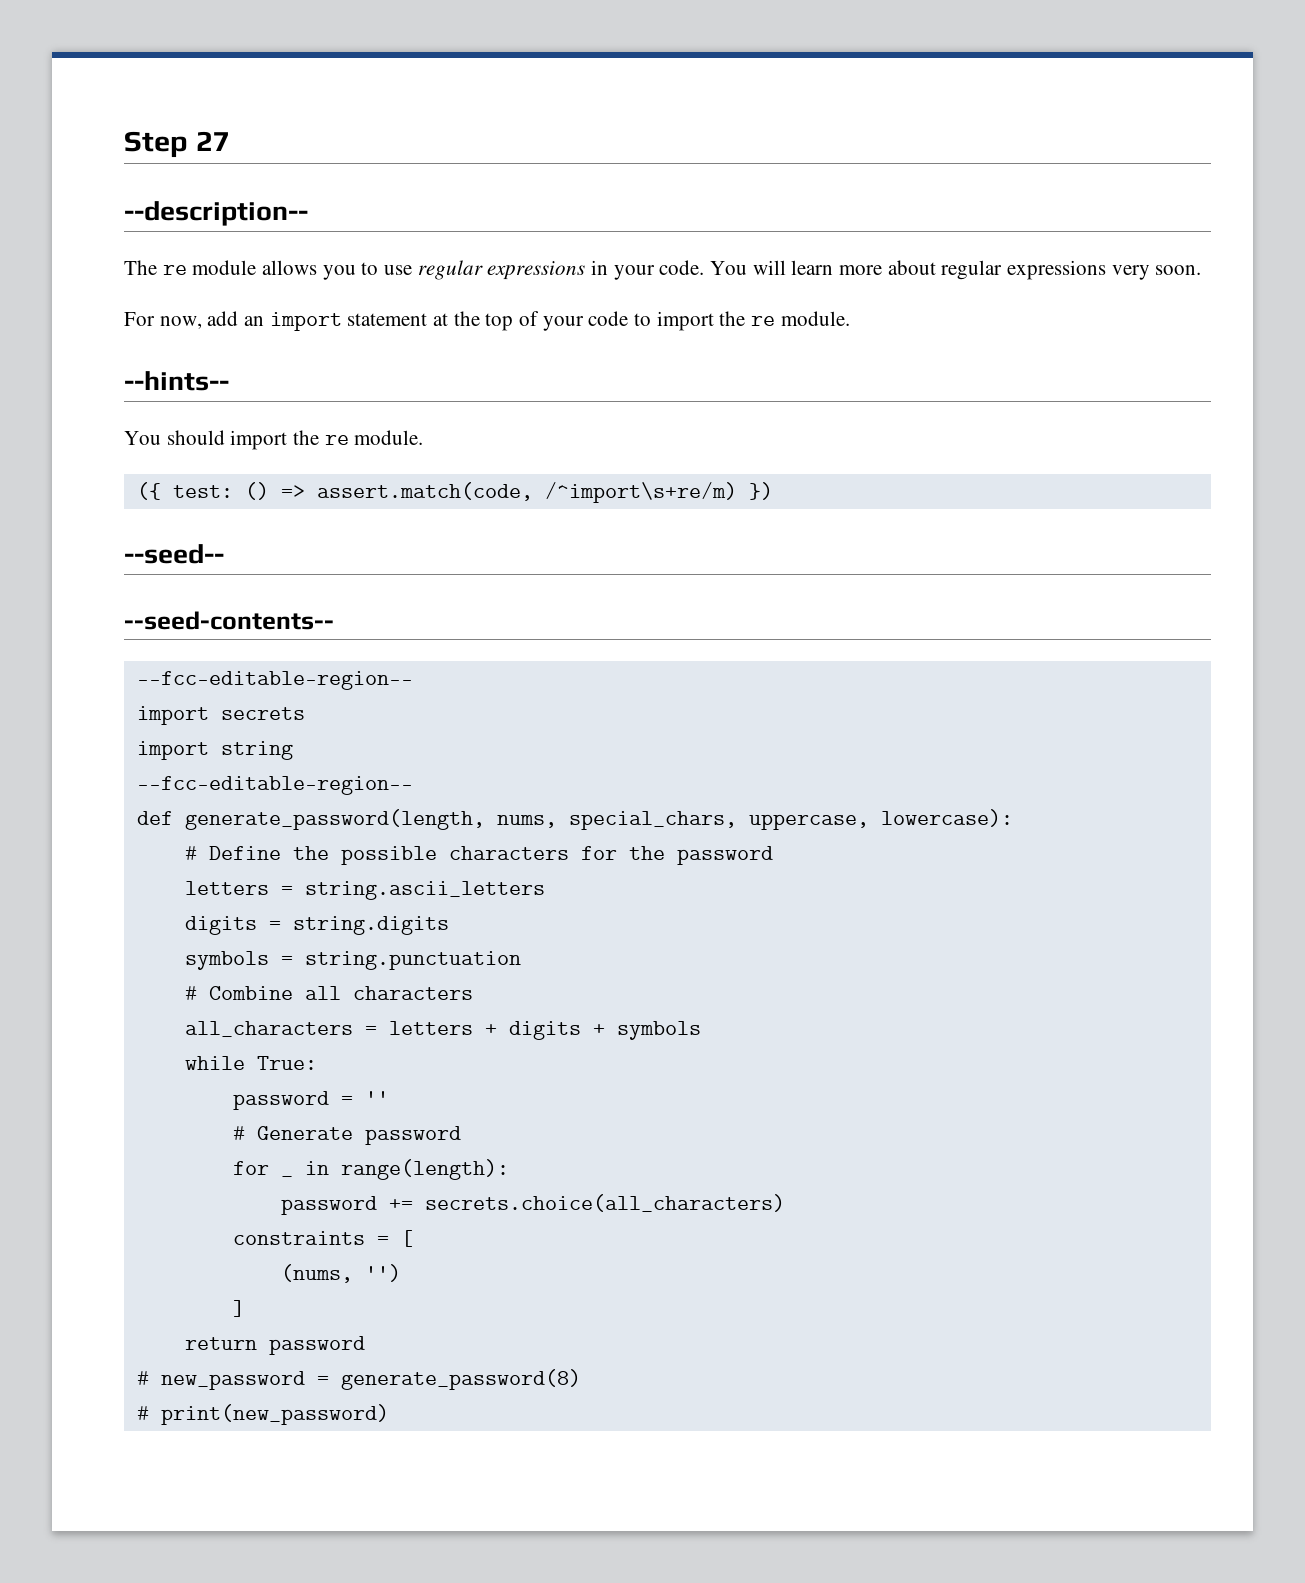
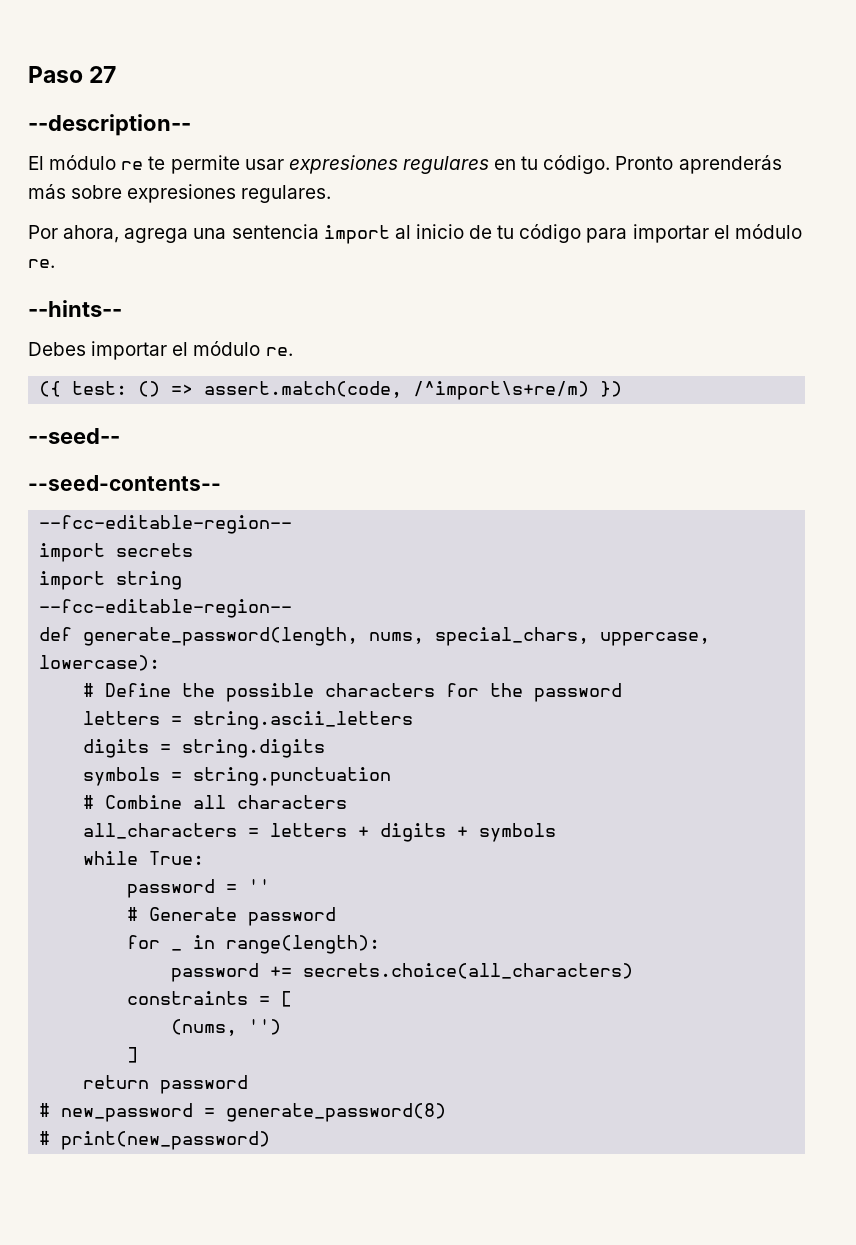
- Step 27
+ Paso 27
- The re module allows you to use regular expressions in your code. You will learn more about regular expressions very soon.
- For now, add an import statement at the top of your code to import the re module.
+ El módulo re te permite usar expresiones regulares en tu código. Pronto aprenderás más sobre expresiones regulares.
+ Por ahora, agrega una sentencia import al inicio de tu código para importar el módulo re.
  --hints--
- You should import the re module.
+ Debes importar el módulo re.

